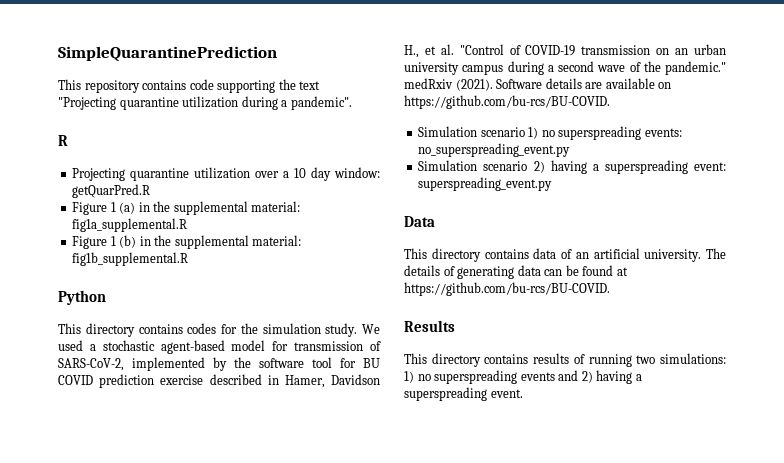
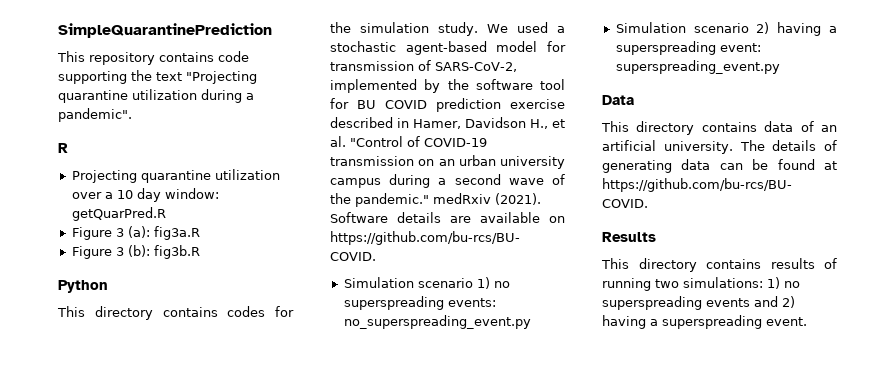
- Figure 1 (a) in the supplemental material: fig1a_supplemental.R
- Figure 1 (b) in the supplemental material: fig1b_supplemental.R
+ Figure 3 (a): fig3a.R
+ Figure 3 (b): fig3b.R

